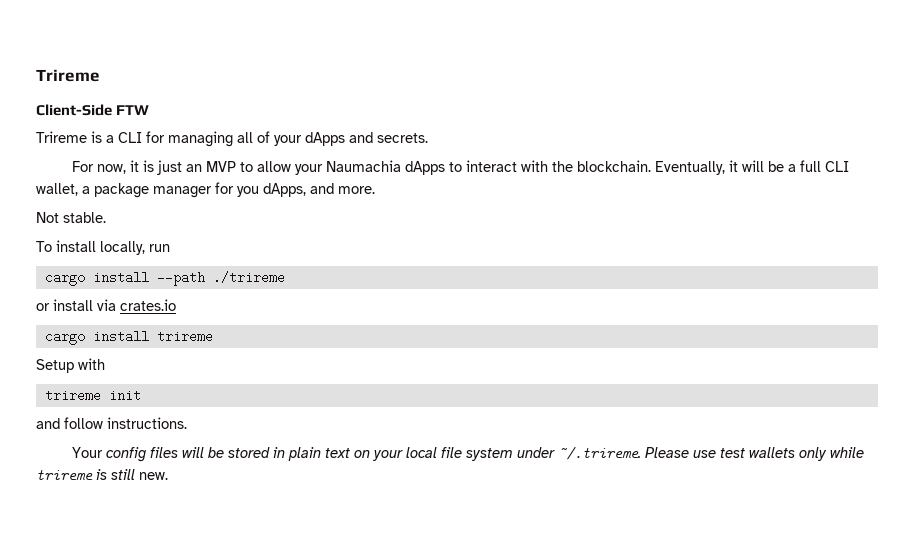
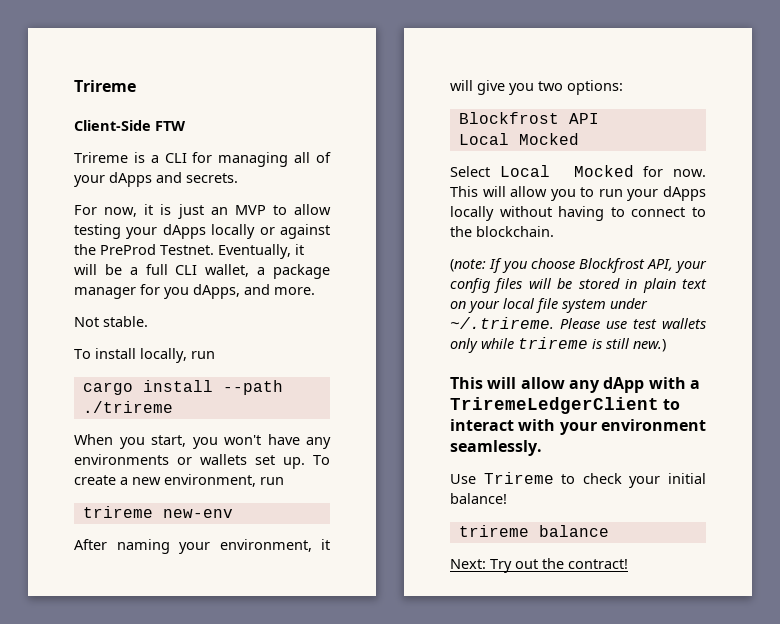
- For now, it is just an MVP to allow your Naumachia dApps to interact with the blockchain.
+ For now, it is just an MVP to allow testing your dApps locally or against the PreProd Testnet.
- or install via crates.io
- cargo install trireme
- Setup with
- trireme init
- and follow instructions.
- Your config files will be stored in plain text on your local file system under ~/.trireme. Please use test wallets only while trireme is still new.
+ When you start, you won't have any environments or wallets set up. To create a new environment, run
+ trireme new-env
+ After naming your environment, it will give you two options:
+ Blockfrost API
+ Local Mocked
+ Select Local Mocked for now. This will allow you to run your dApps locally without having to connect to the blockchain.
+ (note: If you choose Blockfrost API, your config files will be stored in plain text on your local file system under ~/.trireme. Please use test wallets only while trireme is still new.)
+ This will allow any dApp with a TriremeLedgerClient to interact with your environment seamlessly.
+ Use Trireme to check your initial balance!
+ trireme balance
+ Next: Try out the contract!

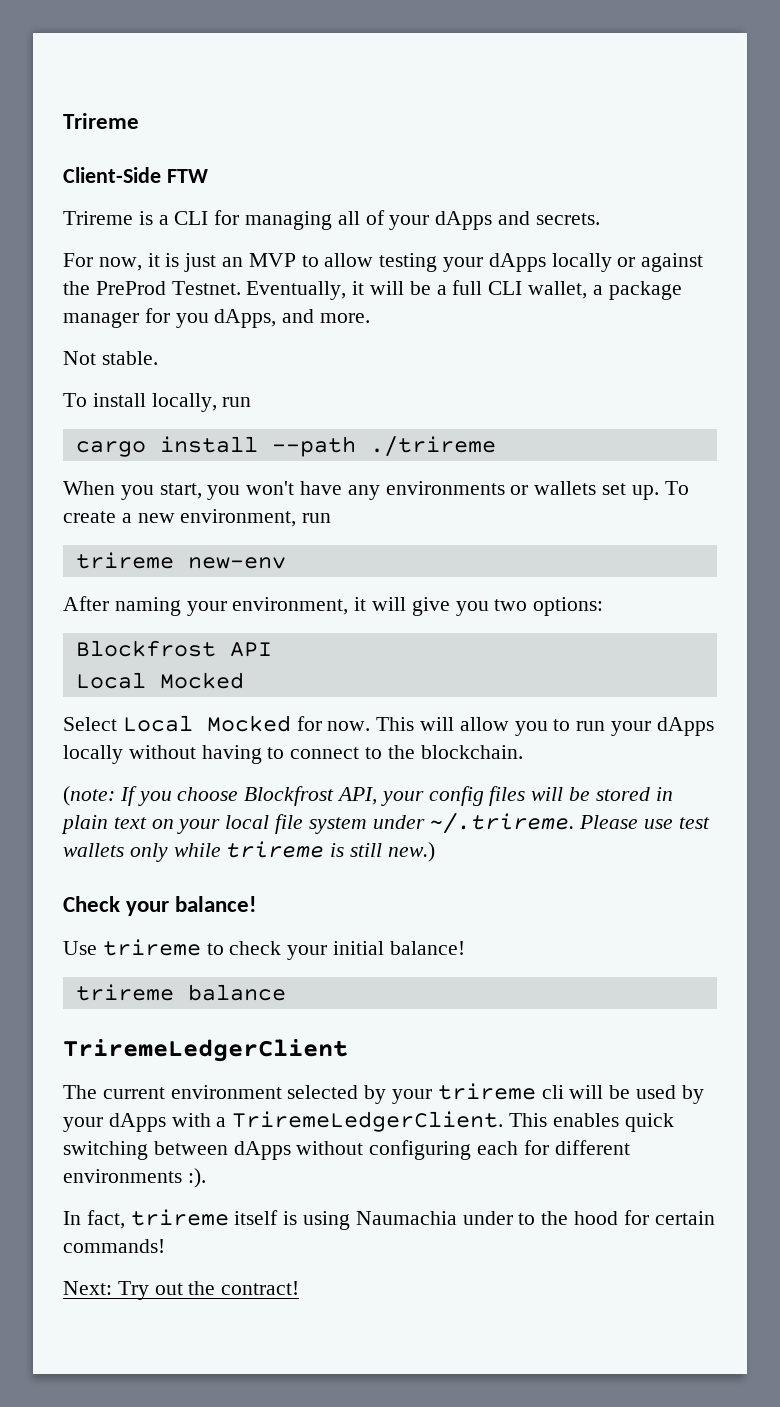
- This will allow any dApp with a TriremeLedgerClient to interact with your environment seamlessly.
+ Check your balance!
- Use Trireme to check your initial balance!
+ Use trireme to check your initial balance!
+ TriremeLedgerClient
+ The current environment selected by your trireme cli will be used by your dApps with a TriremeLedgerClient. This enables quick switching between dApps without configuring each for different environments :).
+ In fact, trireme itself is using Naumachia under to the hood for certain commands!

